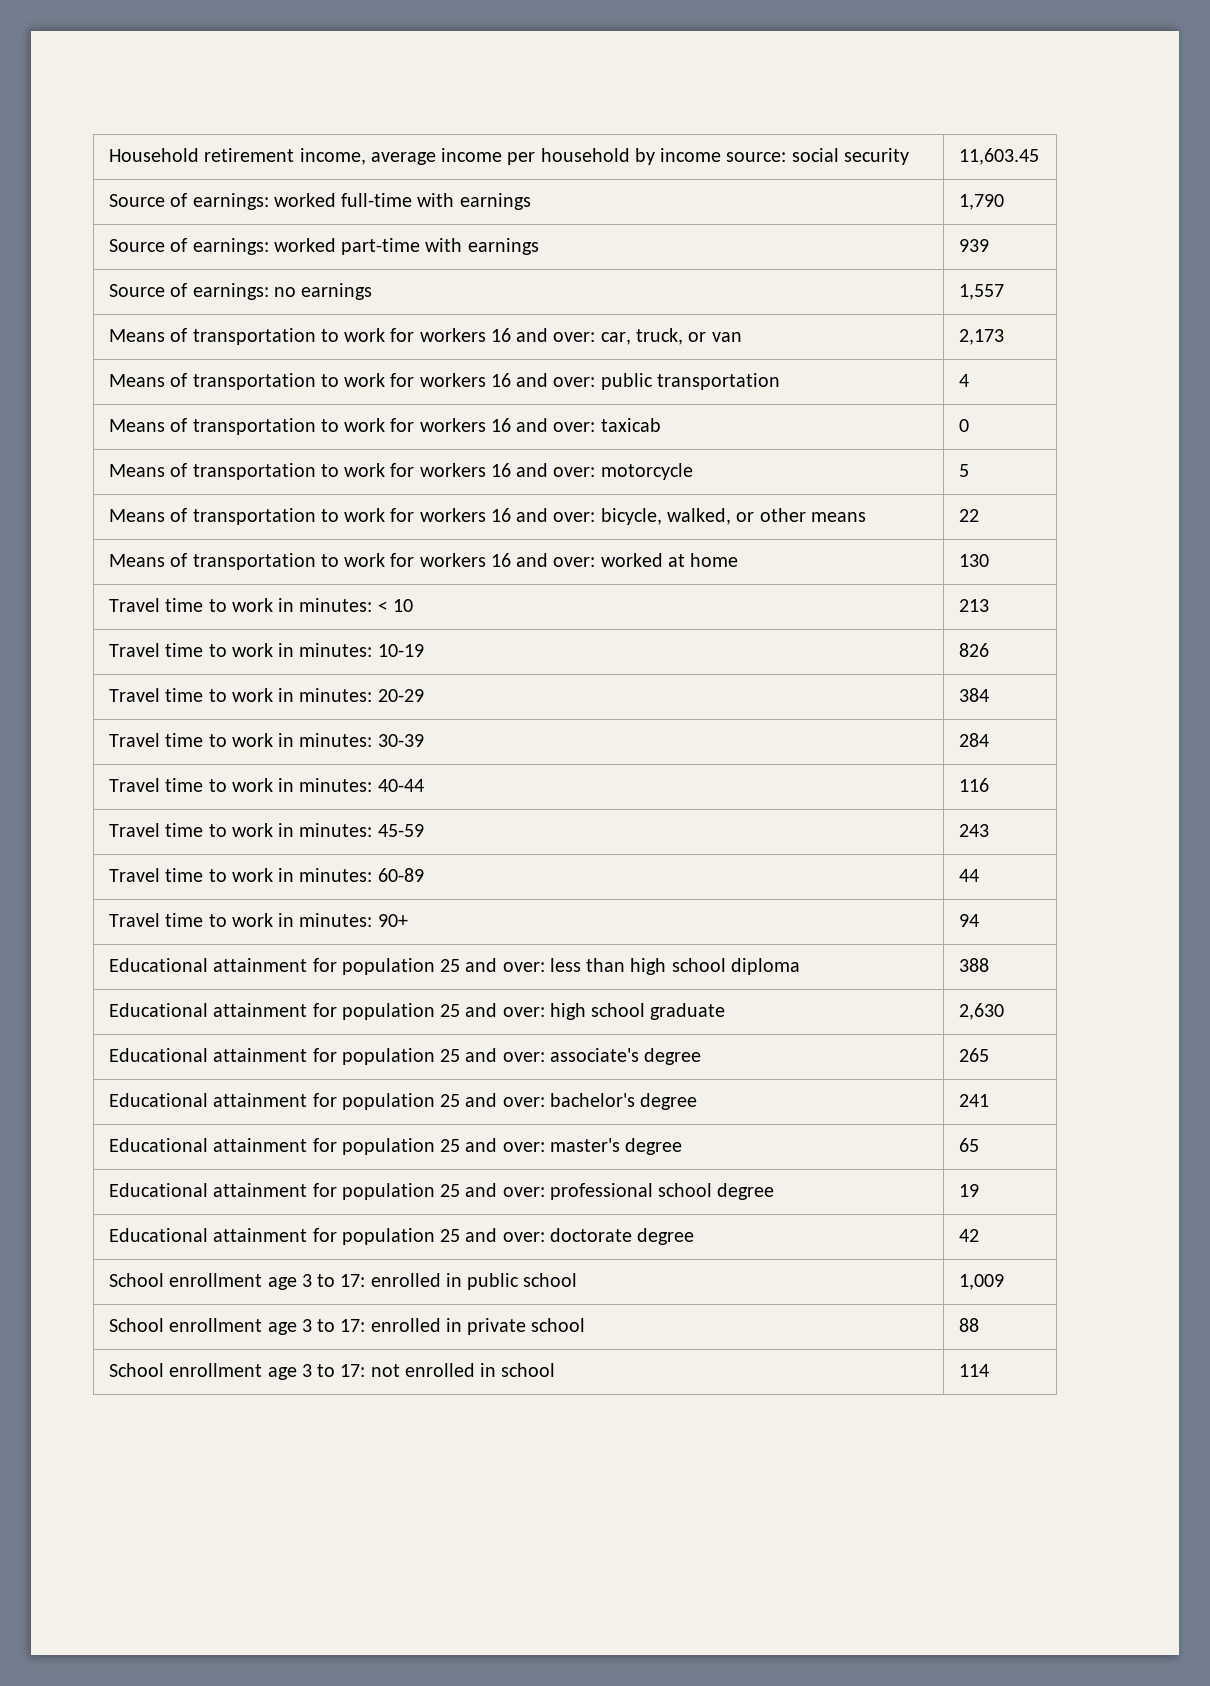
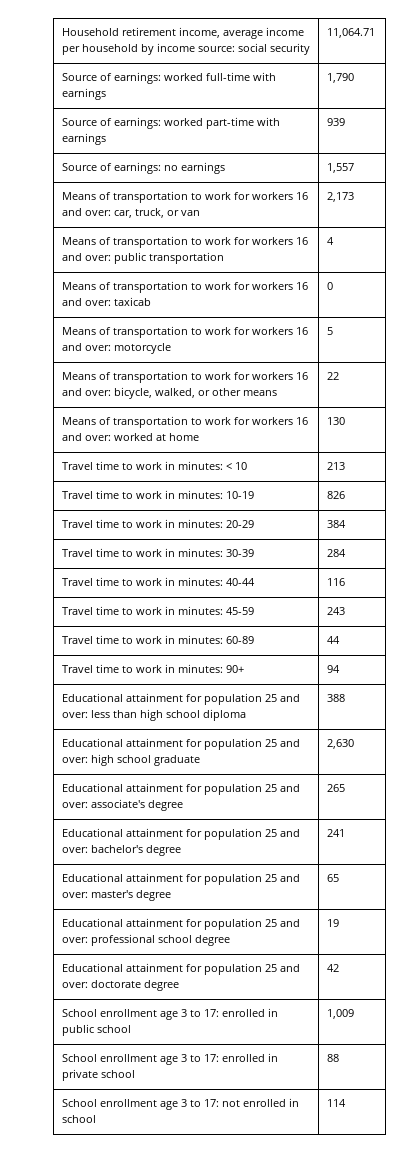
- Household retirement income, average income per household by income source: social security | 11,603.45
+ Household retirement income, average income per household by income source: social security | 11,064.71

